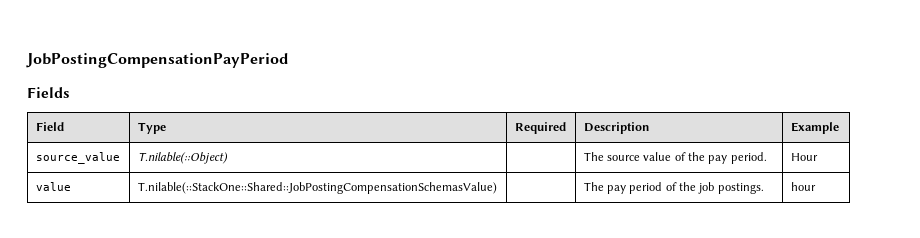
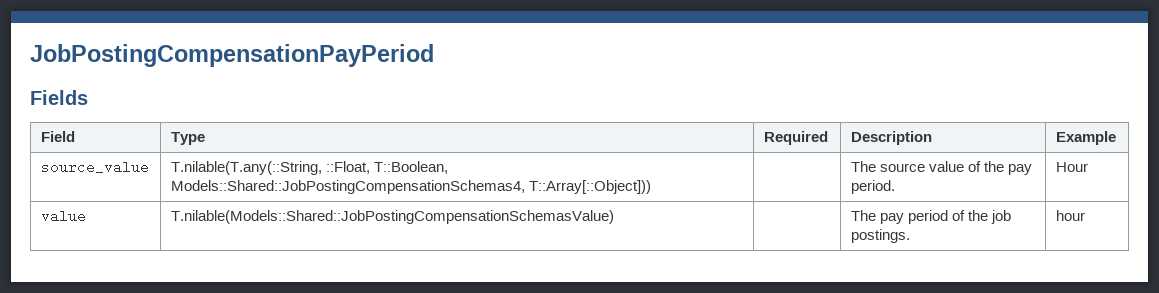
- source_value | T.nilable(::Object) | | The source value of the pay period. | Hour
+ source_value | T.nilable(T.any(::String, ::Float, T::Boolean, Models::Shared::JobPostingCompensationSchemas4, T::Array[::Object])) | | The source value of the pay period. | Hour
- value | T.nilable(::StackOne::Shared::JobPostingCompensationSchemasValue) | | The pay period of the job postings. | hour
+ value | T.nilable(Models::Shared::JobPostingCompensationSchemasValue) | | The pay period of the job postings. | hour

